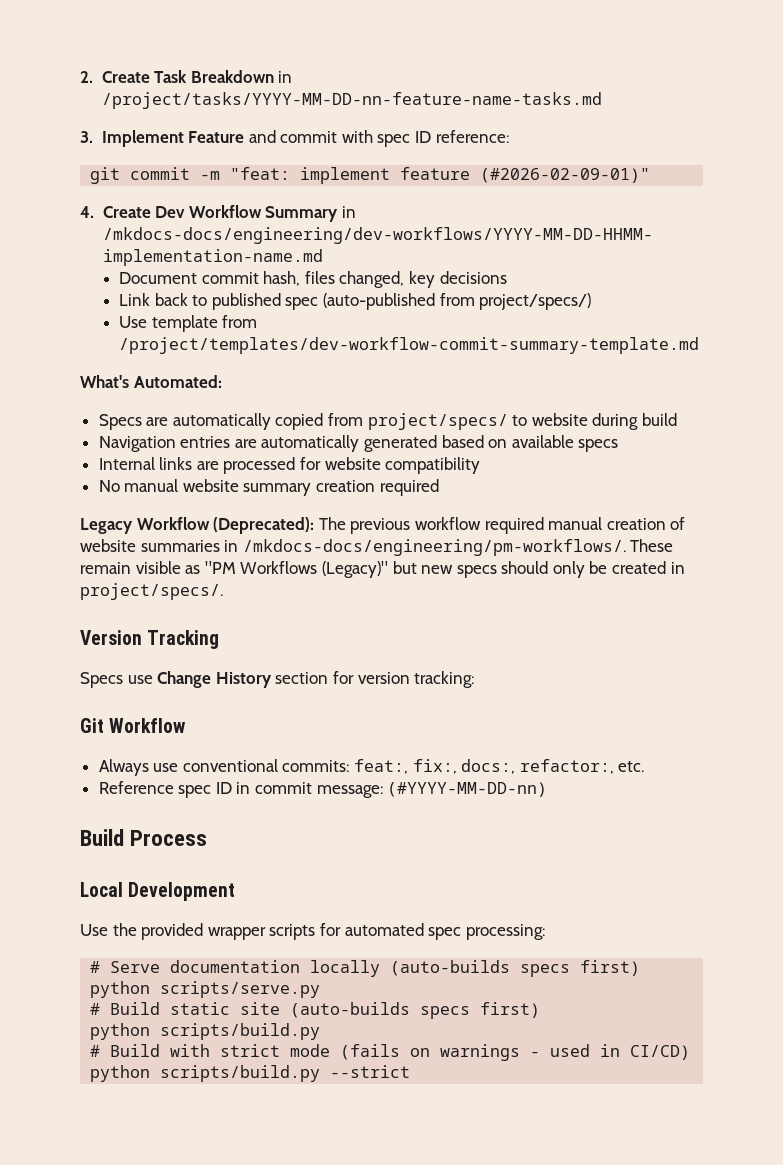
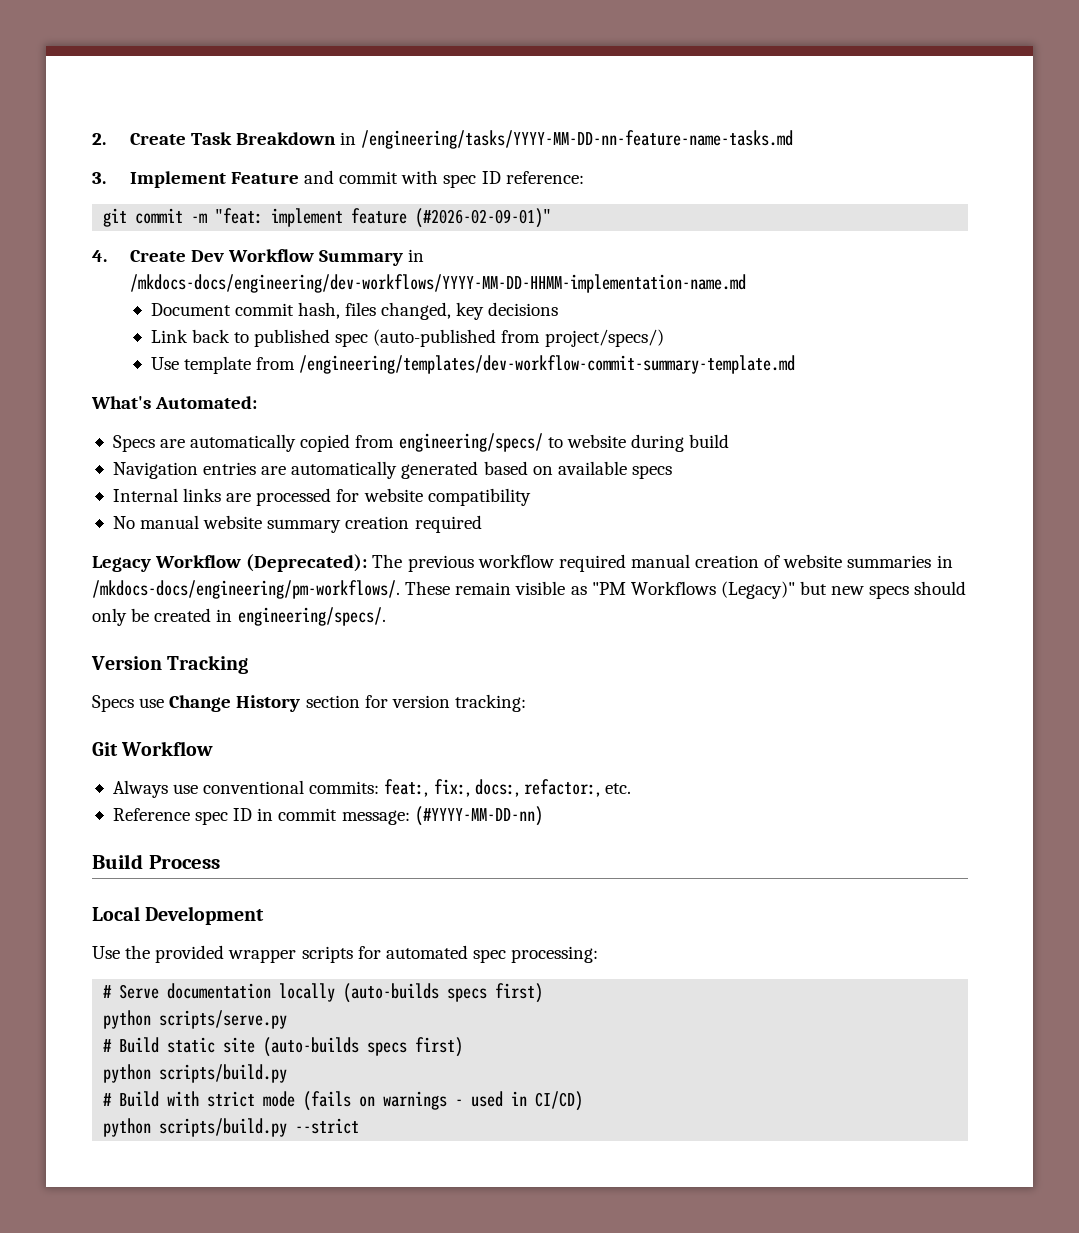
- 2. Create Task Breakdown in /project/tasks/YYYY-MM-DD-nn-feature-name-tasks.md
+ 2. Create Task Breakdown in /engineering/tasks/YYYY-MM-DD-nn-feature-name-tasks.md
- Use template from /project/templates/dev-workflow-commit-summary-template.md
+ Use template from /engineering/templates/dev-workflow-commit-summary-template.md
- Specs are automatically copied from project/specs/ to website during build
+ Specs are automatically copied from engineering/specs/ to website during build
- These remain visible as "PM Workflows (Legacy)" but new specs should only be created in project/specs/.
+ These remain visible as "PM Workflows (Legacy)" but new specs should only be created in engineering/specs/.

